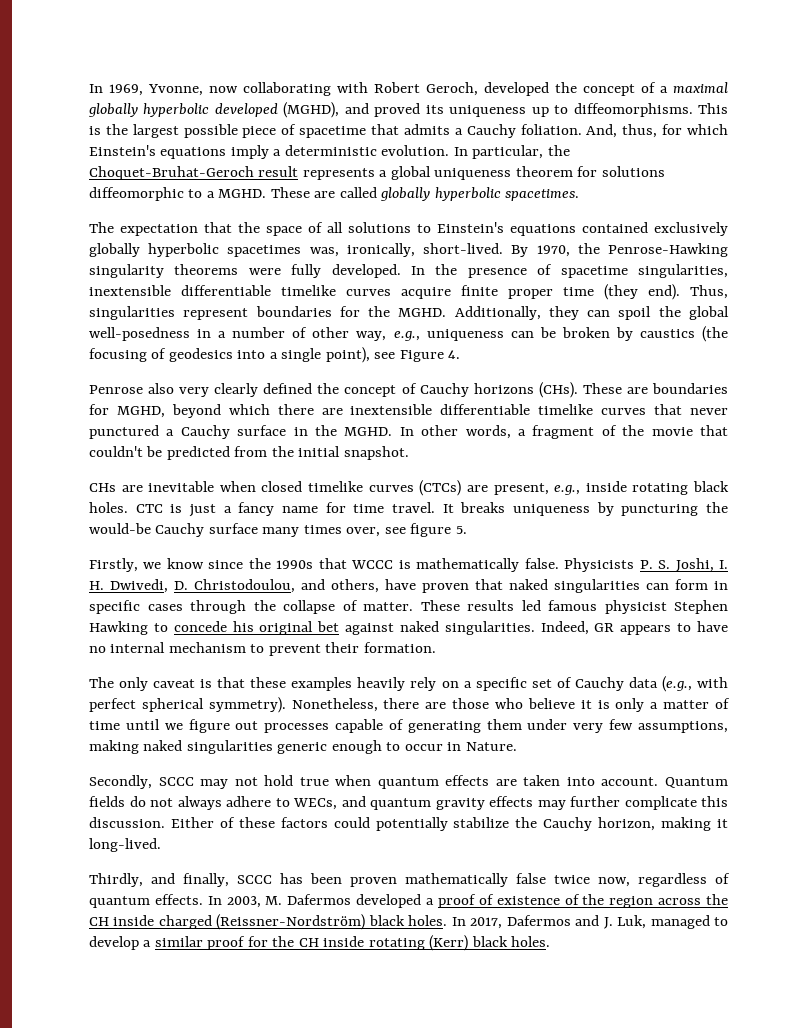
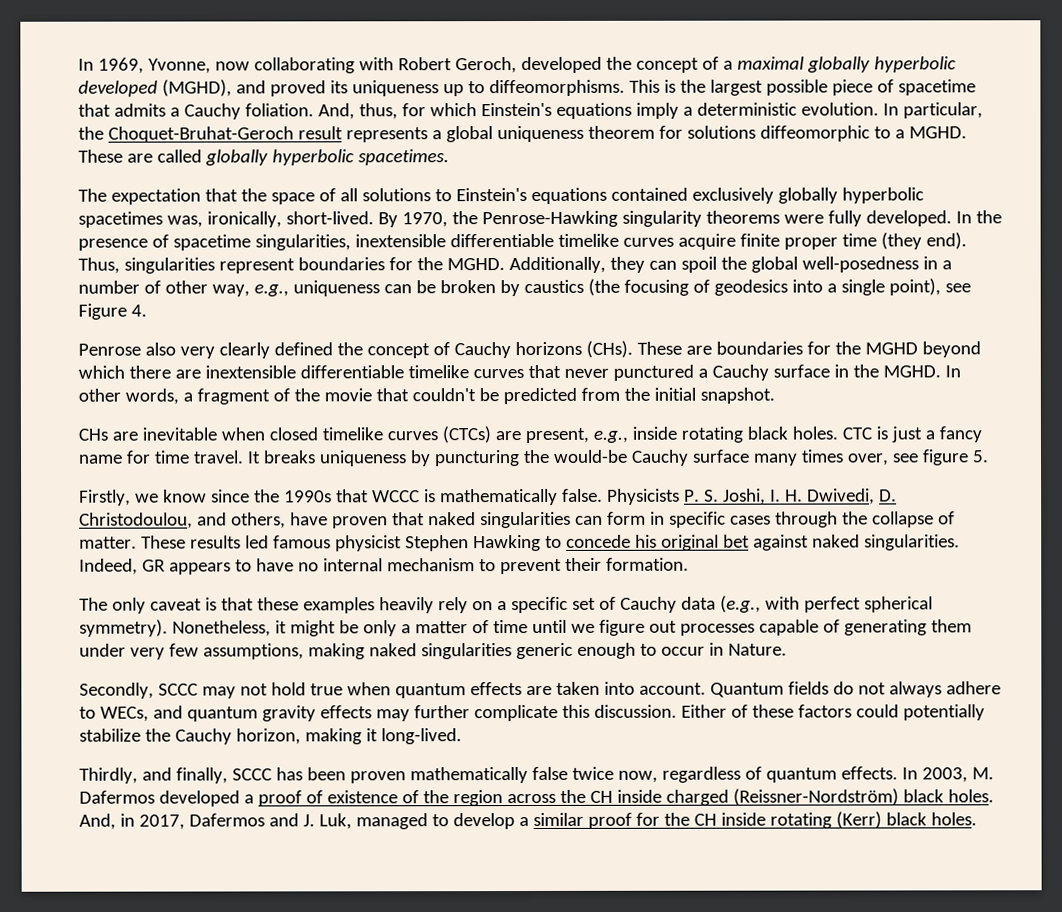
- These are boundaries for MGHD, beyond which there are inextensible differentiable timelike curves that never punctured a Cauchy surface in the MGHD.
+ These are boundaries for the MGHD beyond which there are inextensible differentiable timelike curves that never punctured a Cauchy surface in the MGHD.
- Nonetheless, there are those who believe it is only a matter of time until we figure out processes capable of generating them under very few assumptions, making naked singularities generic enough to occur in Nature.
+ Nonetheless, it might be only a matter of time until we figure out processes capable of generating them under very few assumptions, making naked singularities generic enough to occur in Nature.
- In 2017, Dafermos and J. Luk, managed to develop a similar proof for the CH inside rotating (Kerr) black holes.
+ And, in 2017, Dafermos and J. Luk, managed to develop a similar proof for the CH inside rotating (Kerr) black holes.

